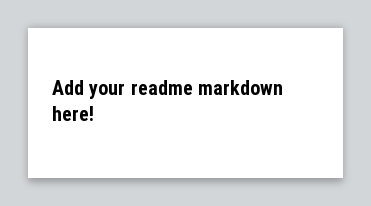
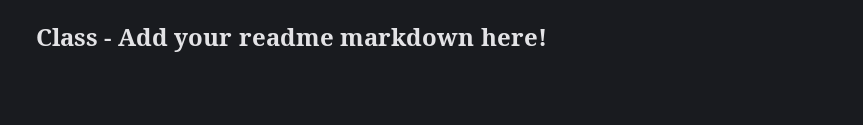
- Add your readme markdown here!
+ Class - Add your readme markdown here!

